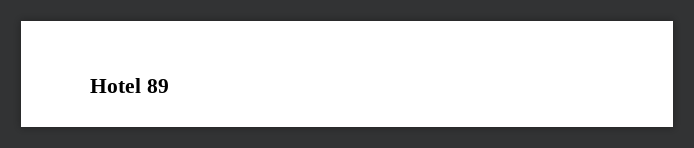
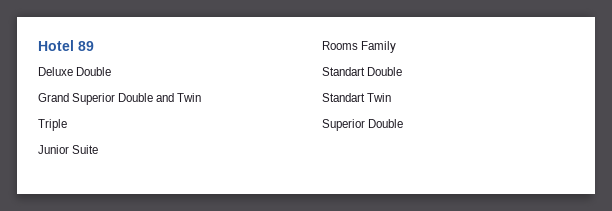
+ Deluxe Double
+ Grand Superior Double and Twin
+ Triple
+ Junior Suite
+ Rooms Family
+ Standart Double
+ Standart Twin
+ Superior Double

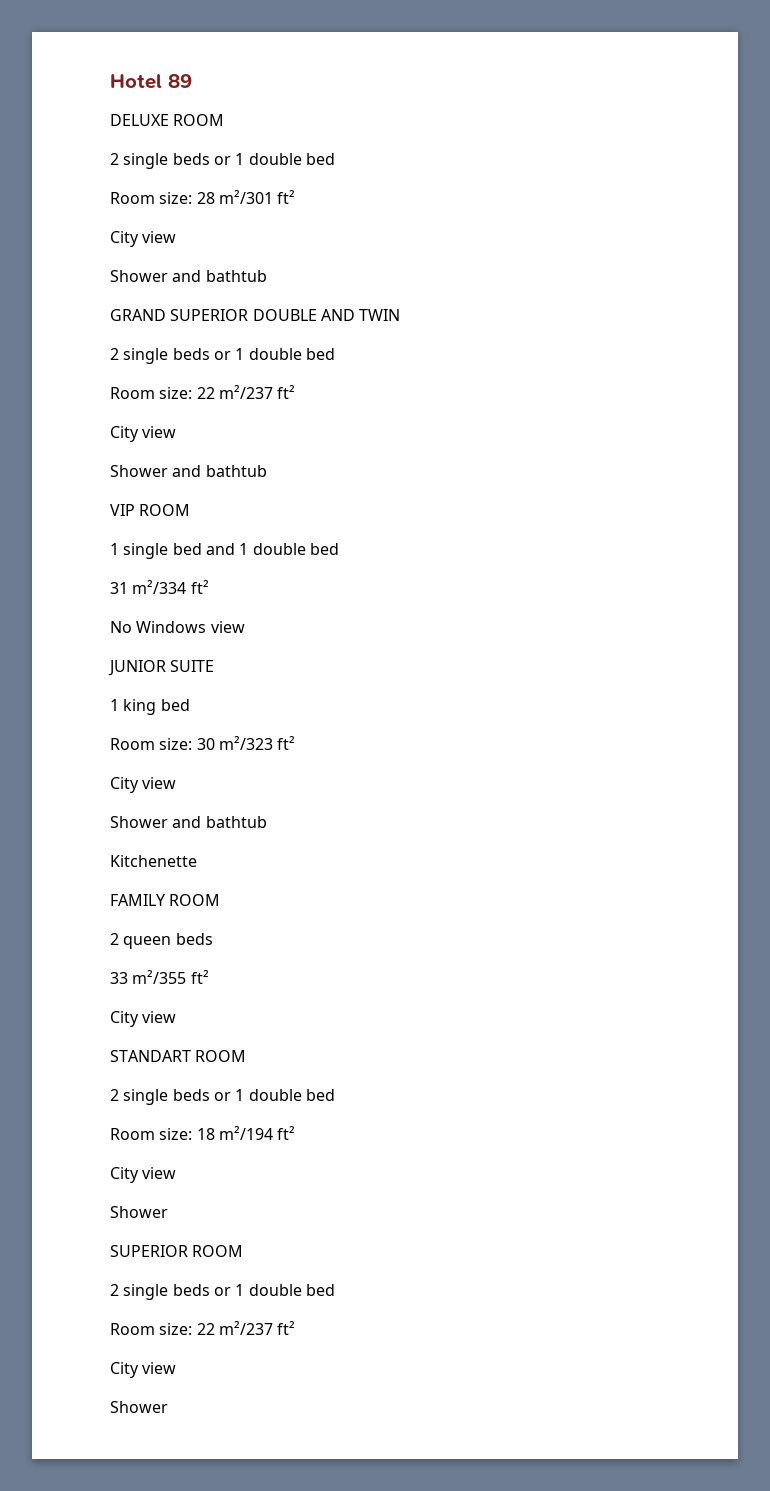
- Deluxe Double
- Grand Superior Double and Twin
- Triple
- Junior Suite
- Rooms Family
- Standart Double
- Standart Twin
- Superior Double
+ DELUXE ROOM
+ 2 single beds or 1 double bed
+ Room size: 28 m²/301 ft²
+ City view
+ Shower and bathtub
+ GRAND SUPERIOR DOUBLE AND TWIN
+ 2 single beds or 1 double bed
+ Room size: 22 m²/237 ft²
+ City view
+ Shower and bathtub
+ VIP ROOM
+ 1 single bed and 1 double bed
+ 31 m²/334 ft²
+ No Windows view
+ JUNIOR SUITE
+ 1 king bed
+ Room size: 30 m²/323 ft²
+ City view
+ Shower and bathtub
+ Kitchenette
+ FAMILY ROOM
+ 2 queen beds
+ 33 m²/355 ft²
+ City view
+ STANDART ROOM
+ 2 single beds or 1 double bed
+ Room size: 18 m²/194 ft²
+ City view
+ Shower
+ SUPERIOR ROOM
+ 2 single beds or 1 double bed
+ Room size: 22 m²/237 ft²
+ City view
+ Shower

